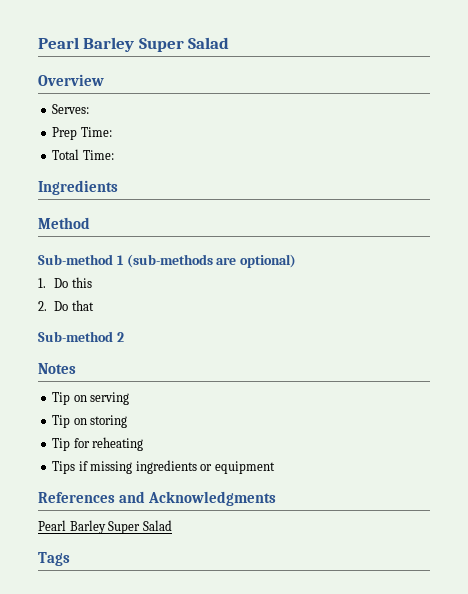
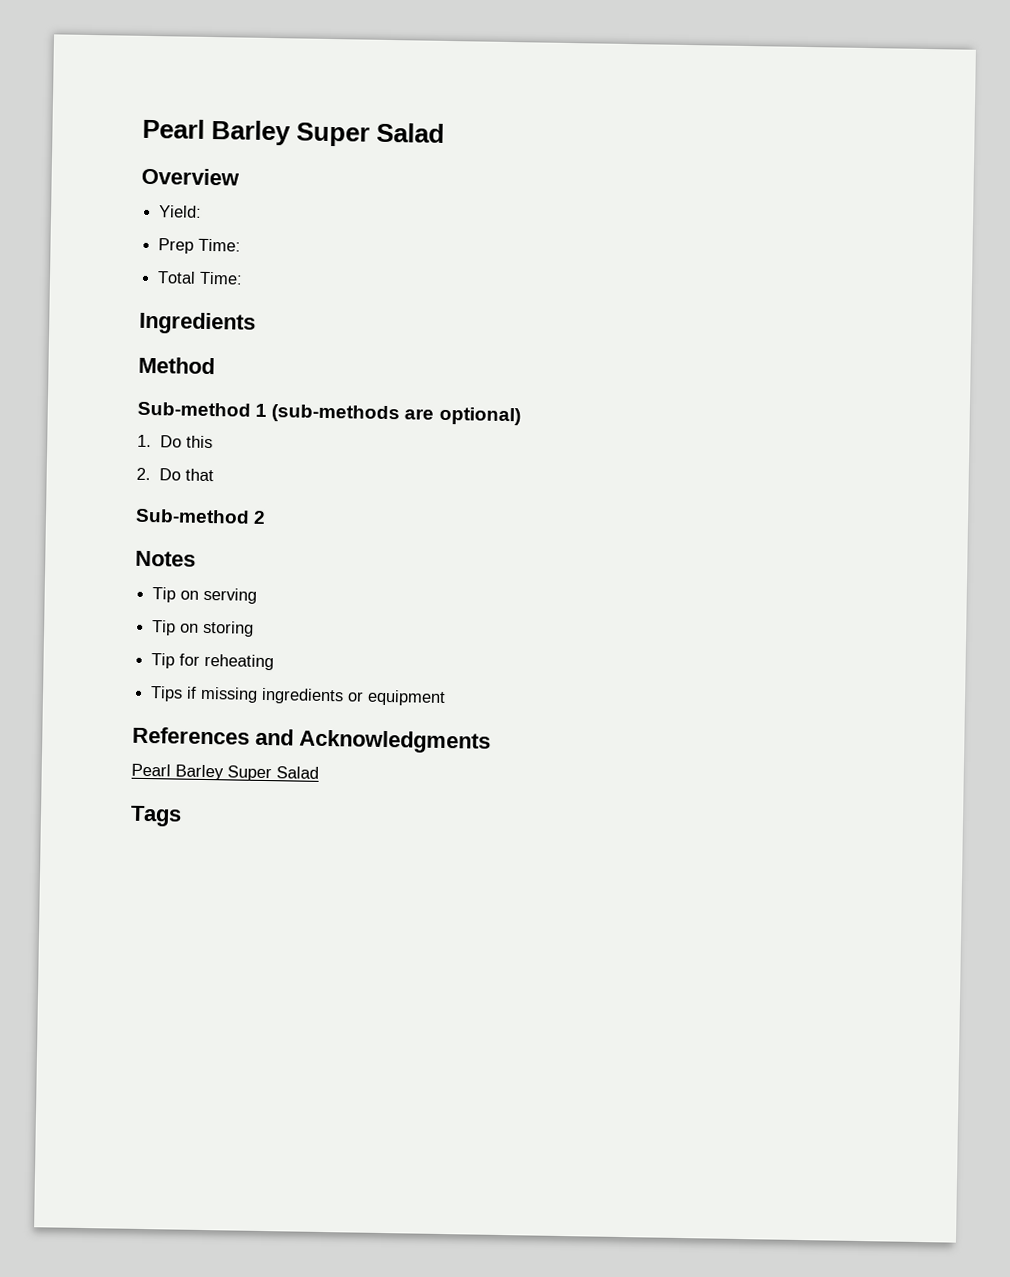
- Serves:
+ Yield:

